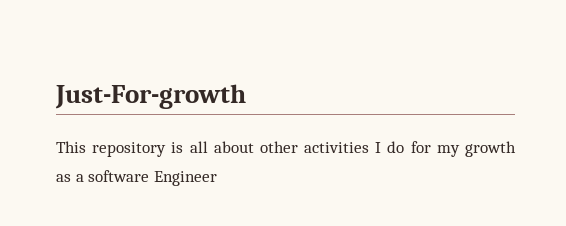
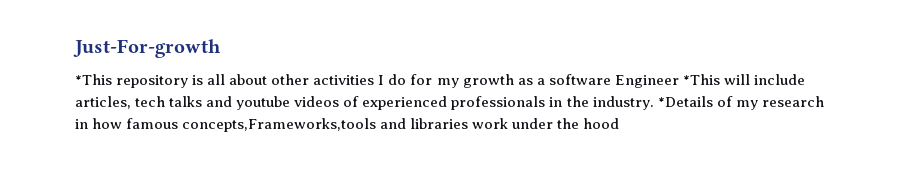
- This repository is all about other activities I do for my growth as a software Engineer
+ *This repository is all about other activities I do for my growth as a software Engineer *This will include articles, tech talks and youtube videos of experienced professionals in the industry. *Details of my research in how famous concepts,Frameworks,tools and libraries work under the hood

